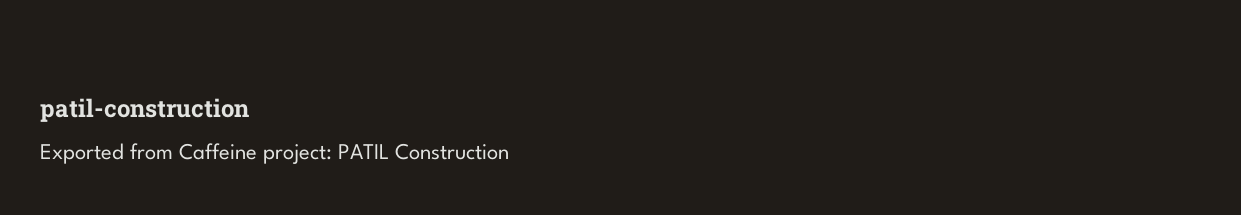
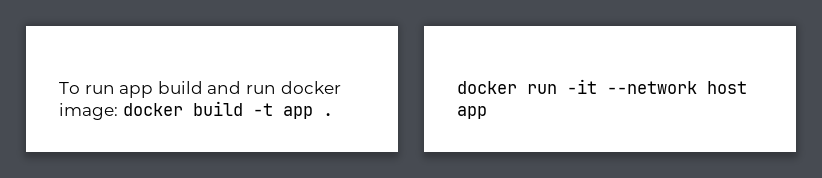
- patil-construction
- Exported from Caffeine project: PATIL Construction
+ To run app build and run docker image: docker build -t app . docker run -it --network host app

